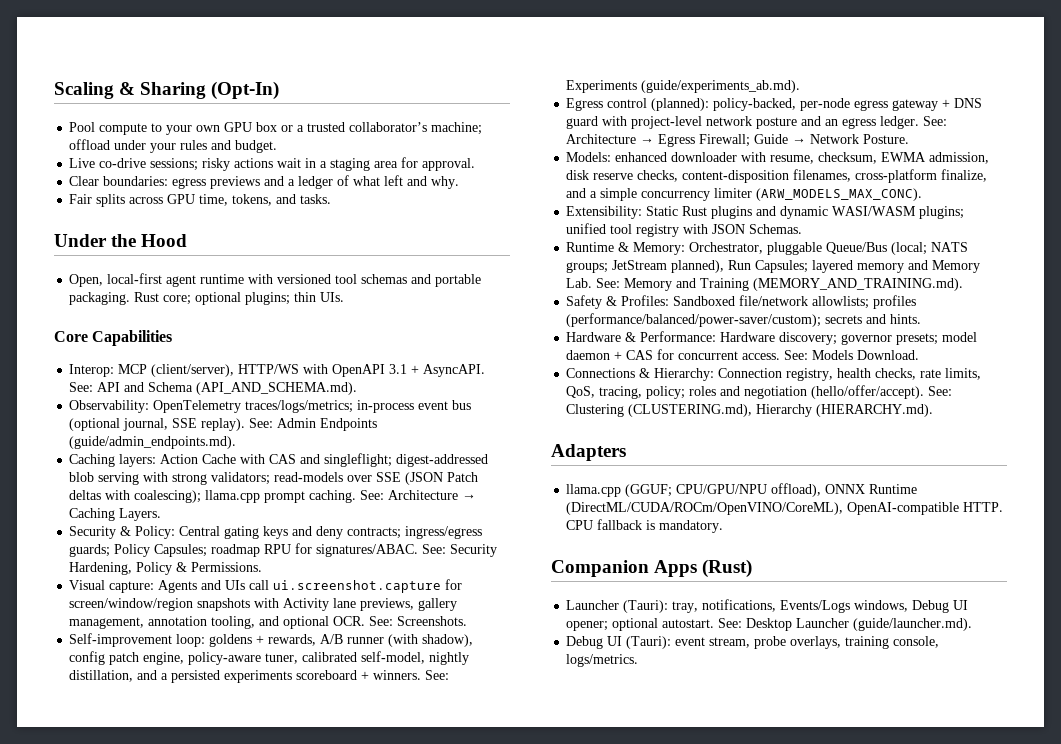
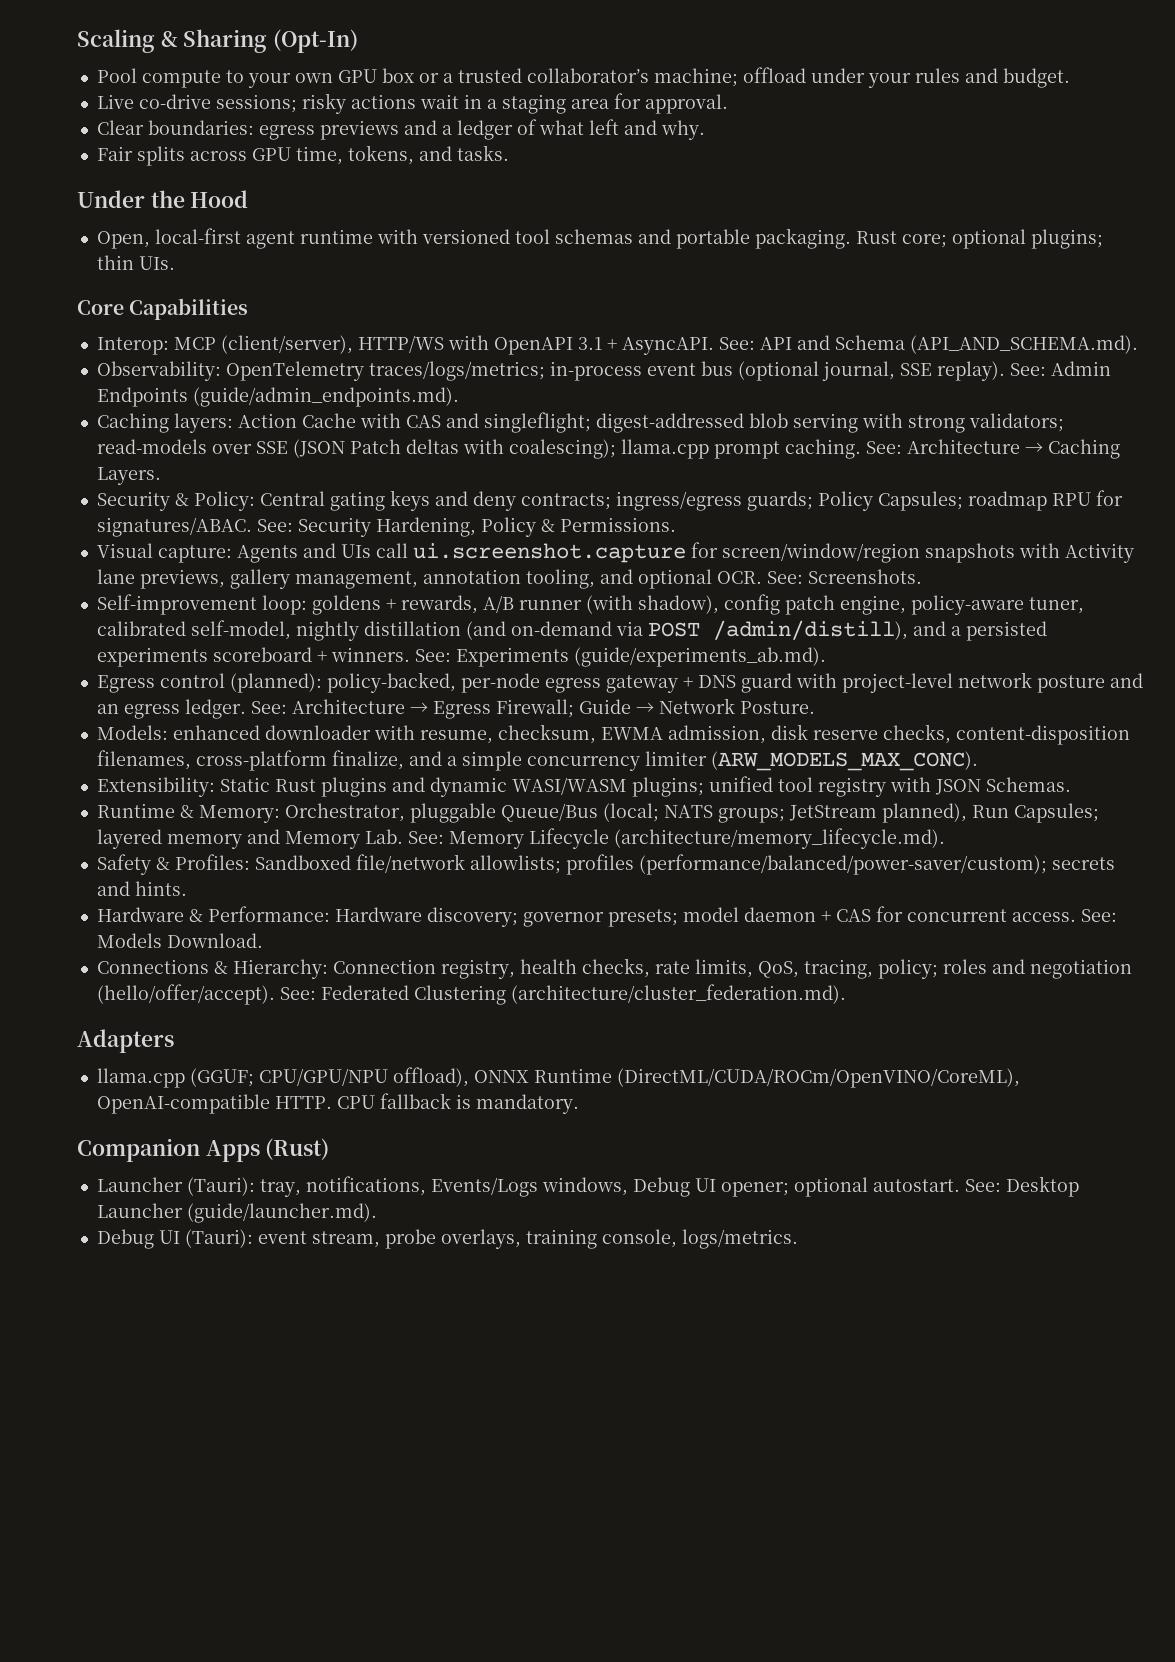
- Self‑improvement loop: goldens + rewards, A/B runner (with shadow), config patch engine, policy‑aware tuner, calibrated self‑model, nightly distillation, and a persisted experiments scoreboard + winners.
+ Self‑improvement loop: goldens + rewards, A/B runner (with shadow), config patch engine, policy‑aware tuner, calibrated self‑model, nightly distillation (and on-demand via POST /admin/distill), and a persisted experiments scoreboard + winners.
- Runtime & Memory: Orchestrator, pluggable Queue/Bus (local; NATS groups; JetStream planned), Run Capsules; layered memory and Memory Lab. See: Memory and Training (MEMORY_AND_TRAINING.md).
+ Runtime & Memory: Orchestrator, pluggable Queue/Bus (local; NATS groups; JetStream planned), Run Capsules; layered memory and Memory Lab. See: Memory Lifecycle (architecture/memory_lifecycle.md).
- See: Clustering (CLUSTERING.md), Hierarchy (HIERARCHY.md).
+ See: Federated Clustering (architecture/cluster_federation.md).

